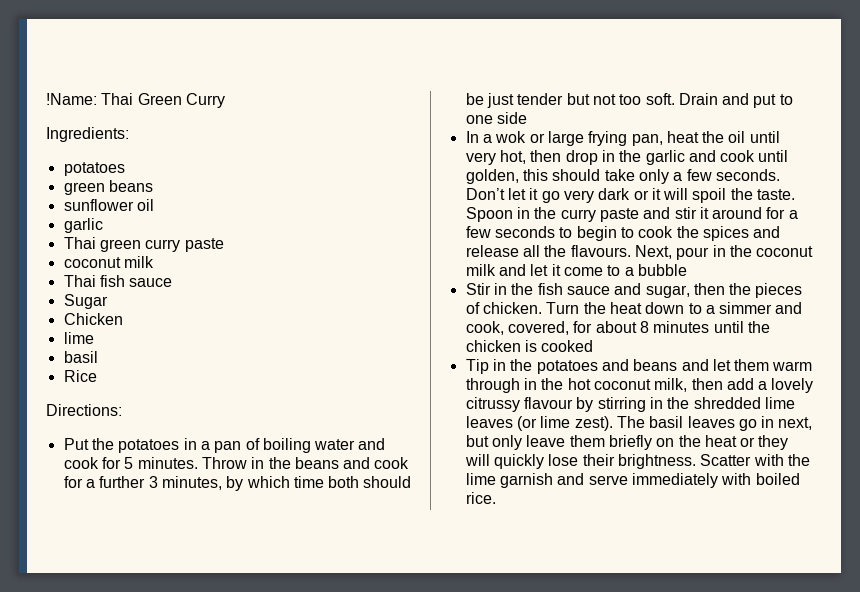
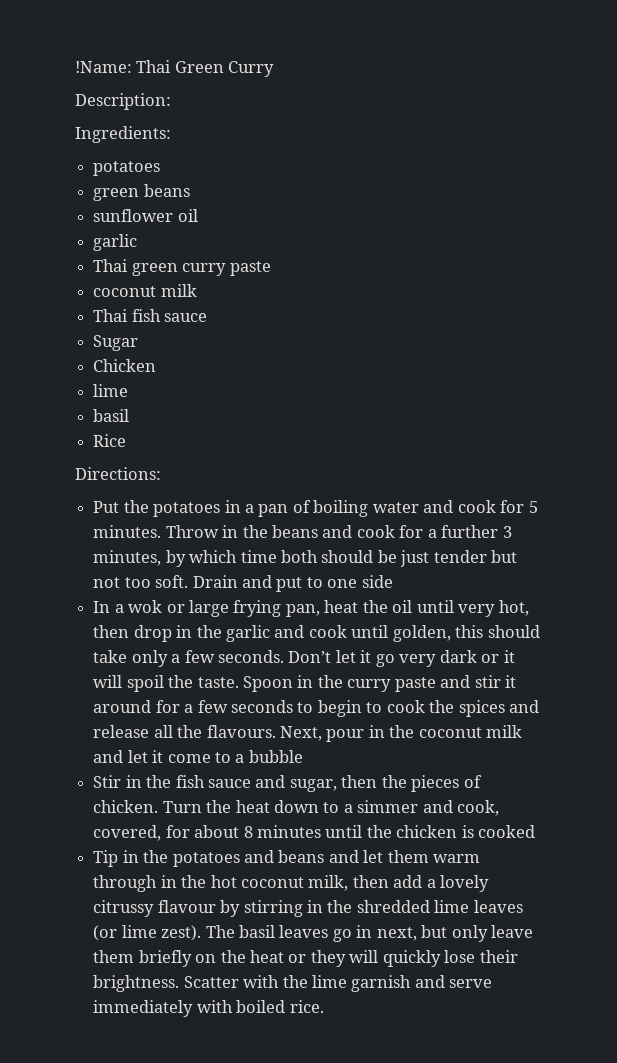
+ Description:

